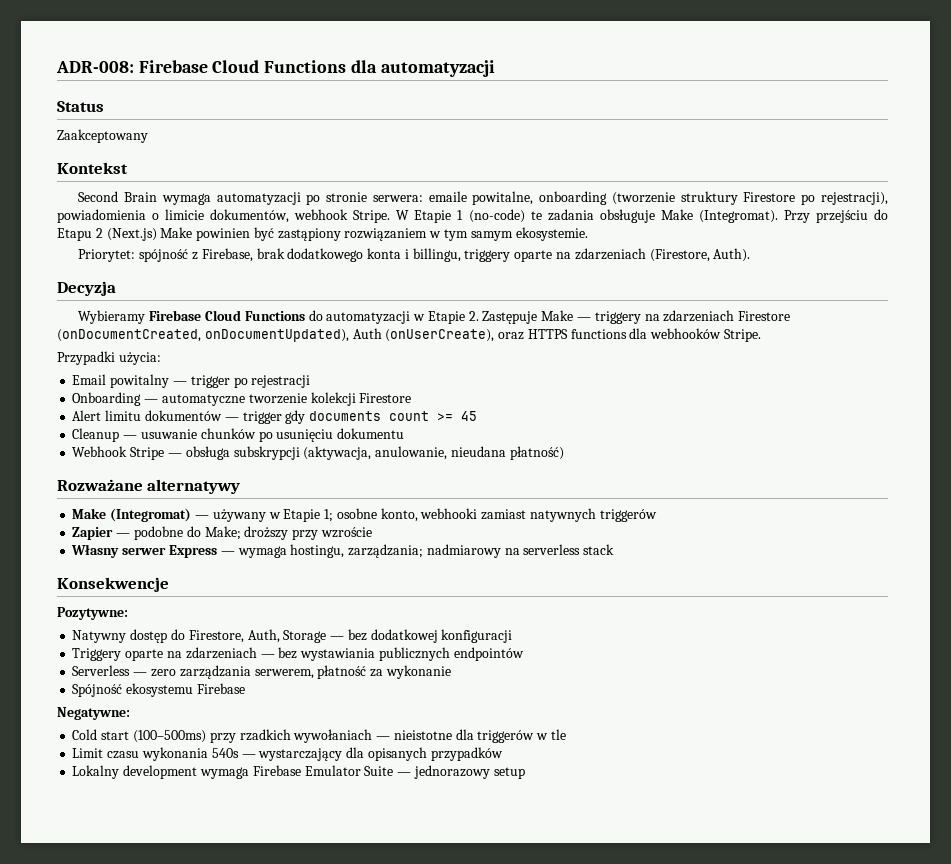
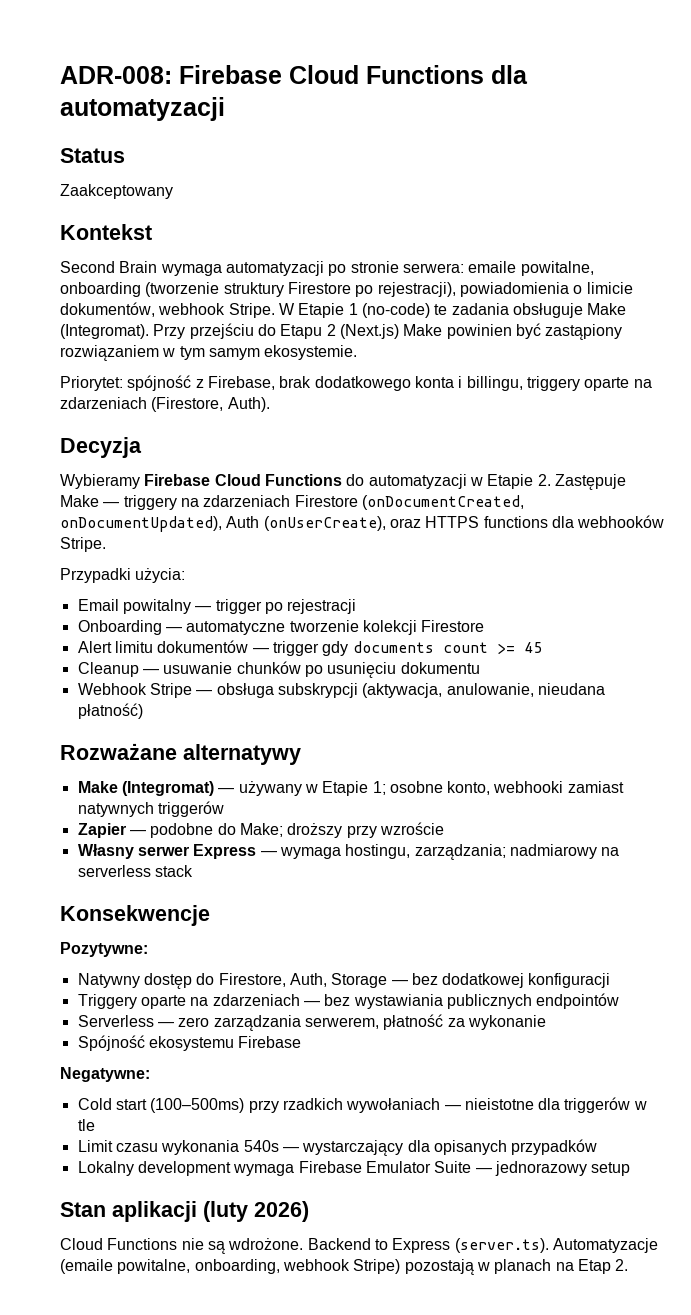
+ Stan aplikacji (luty 2026)
+ Cloud Functions nie są wdrożone. Backend to Express (server.ts). Automatyzacje (emaile powitalne, onboarding, webhook Stripe) pozostają w planach na Etap 2.

